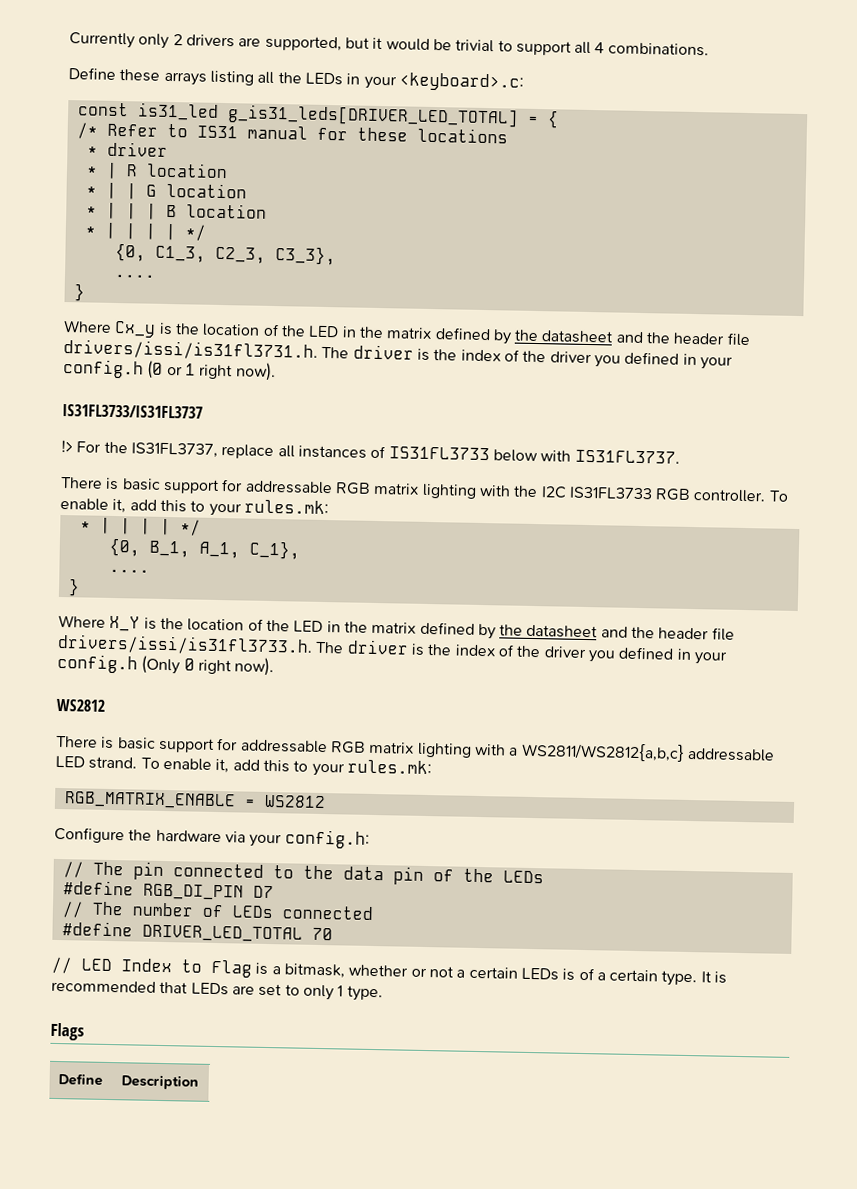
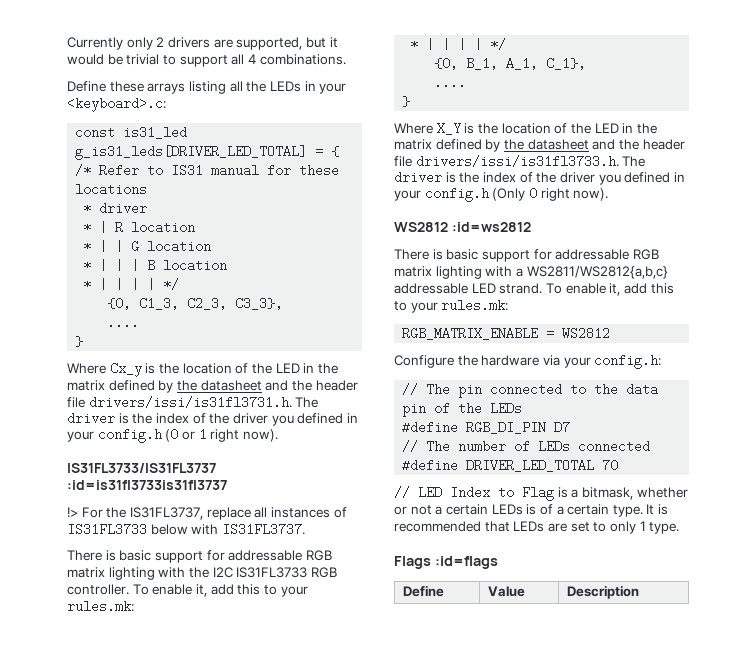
- IS31FL3733/IS31FL3737
+ IS31FL3733/IS31FL3737 :id=is31fl3733is31fl3737
  Where X_Y is the location of the LED in the matrix defined by the datasheet and the header file drivers/issi/is31fl3733.h. The driver is the index of the driver you defined in your config.h (Only 0 right now).
- WS2812
+ WS2812 :id=ws2812
- Flags
- Define | Description
+ Flags :id=flags
+ Define | Value | Description

